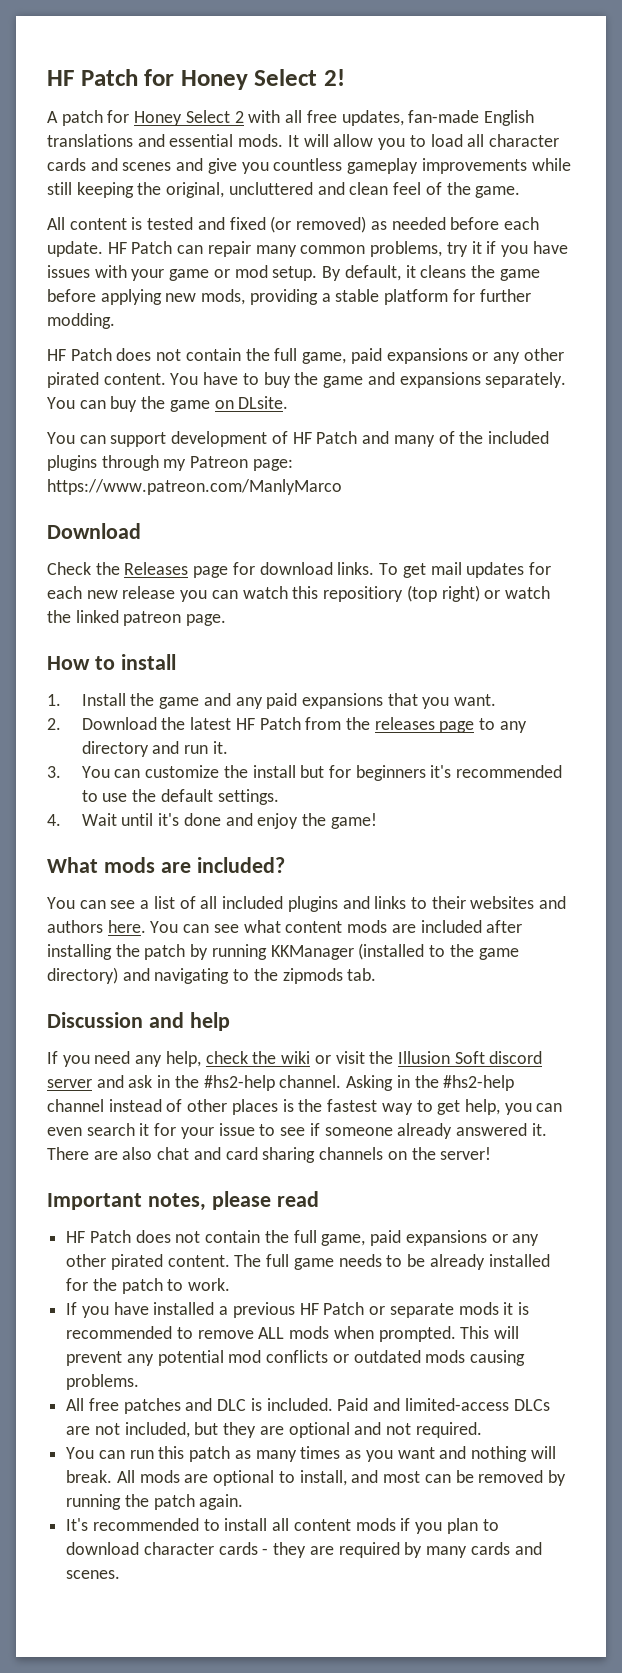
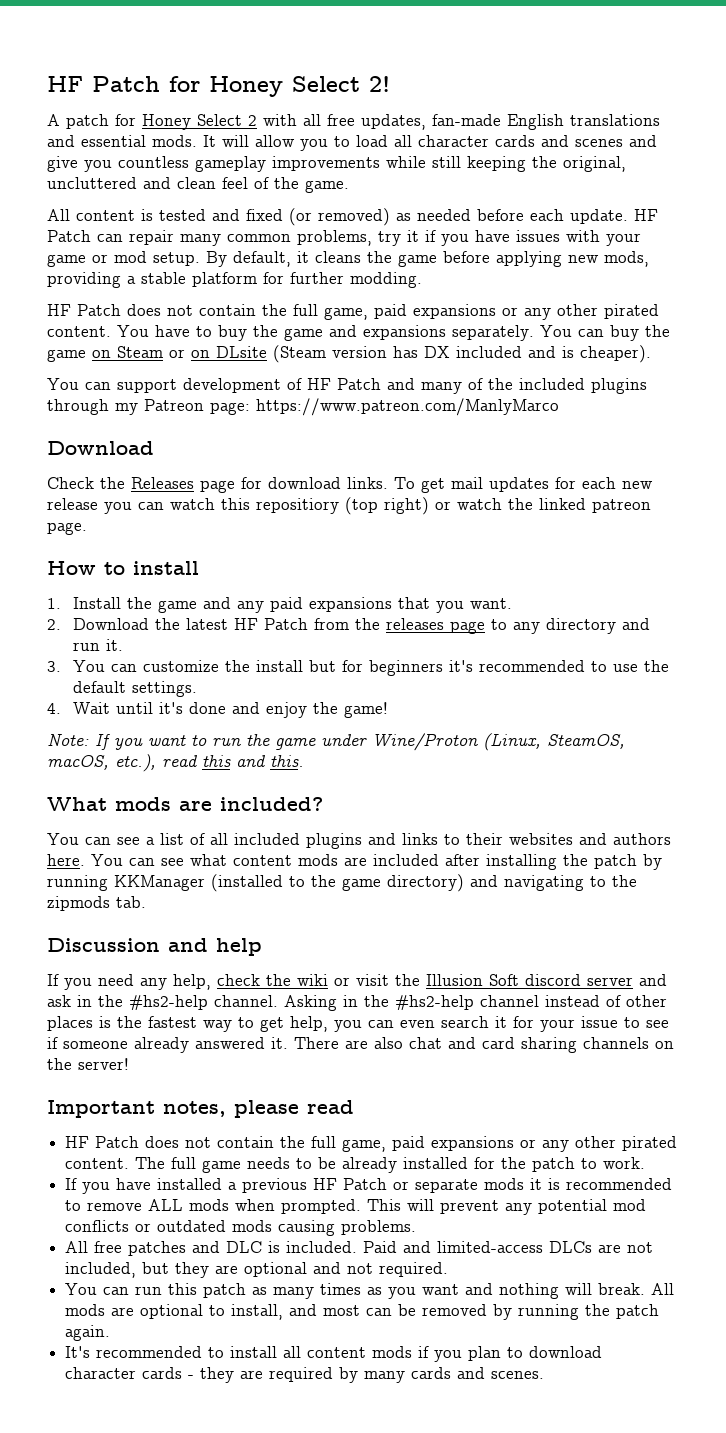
- You can buy the game on DLsite.
+ You can buy the game on Steam or on DLsite (Steam version has DX included and is cheaper).
+ Note: If you want to run the game under Wine/Proton (Linux, SteamOS, macOS, etc.), read this and this.

